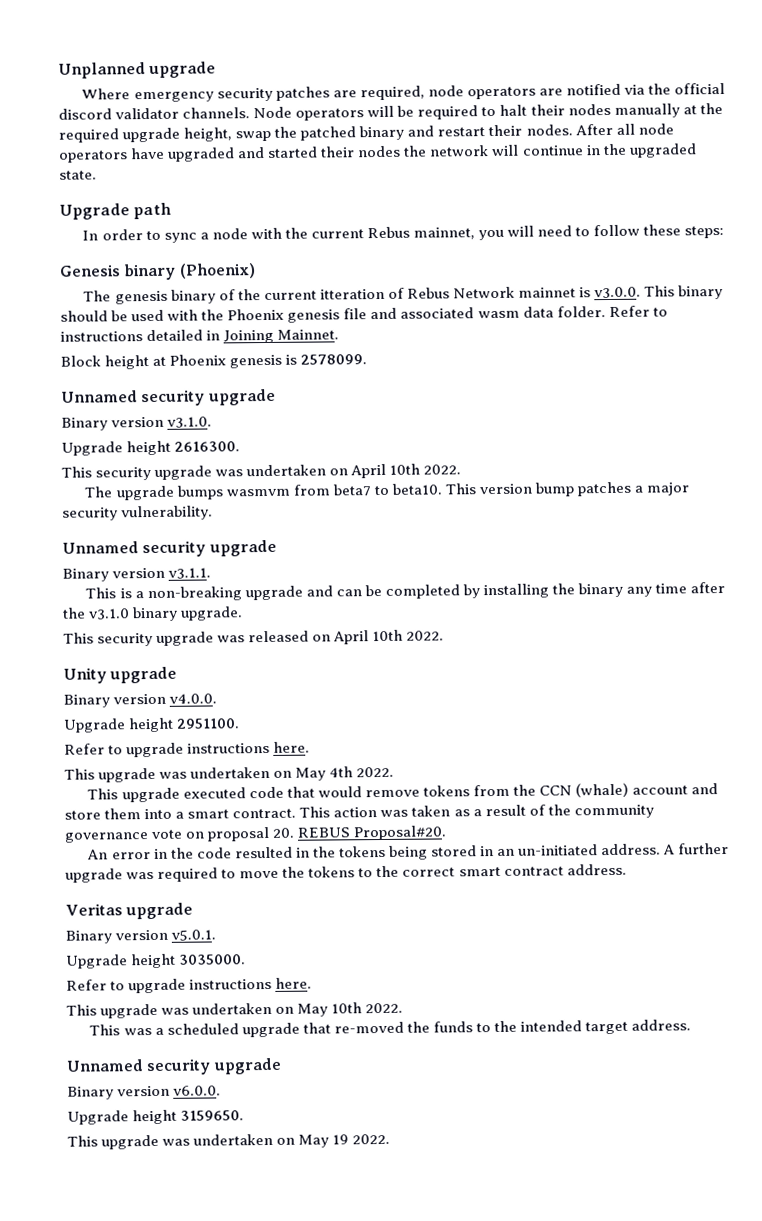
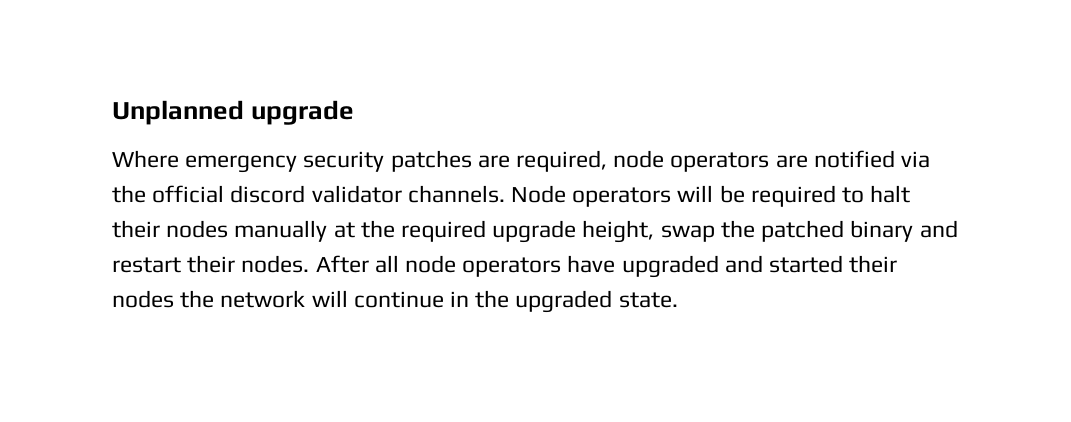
- Upgrade path
- In order to sync a node with the current Rebus mainnet, you will need to follow these steps:
- Genesis binary (Phoenix)
- The genesis binary of the current itteration of Rebus Network mainnet is v3.0.0. This binary should be used with the Phoenix genesis file and associated wasm data folder. Refer to instructions detailed in Joining Mainnet.
- Block height at Phoenix genesis is 2578099.
- Unnamed security upgrade
- Binary version v3.1.0.
- Upgrade height 2616300.
- This security upgrade was undertaken on April 10th 2022.
- The upgrade bumps wasmvm from beta7 to beta10. This version bump patches a major security vulnerability.
- Unnamed security upgrade
- Binary version v3.1.1.
- This is a non-breaking upgrade and can be completed by installing the binary any time after the v3.1.0 binary upgrade.
- This security upgrade was released on April 10th 2022.
- Unity upgrade
- Binary version v4.0.0.
- Upgrade height 2951100.
- Refer to upgrade instructions here.
- This upgrade was undertaken on May 4th 2022.
- This upgrade executed code that would remove tokens from the CCN (whale) account and store them into a smart contract. This action was taken as a result of the community governance vote on proposal 20. REBUS Proposal#20.
- An error in the code resulted in the tokens being stored in an un-initiated address. A further upgrade was required to move the tokens to the correct smart contract address.
- Veritas upgrade
- Binary version v5.0.1.
- Upgrade height 3035000.
- Refer to upgrade instructions here.
- This upgrade was undertaken on May 10th 2022.
- This was a scheduled upgrade that re-moved the funds to the intended target address.
- Unnamed security upgrade
- Binary version v6.0.0.
- Upgrade height 3159650.
- This upgrade was undertaken on May 19 2022.

